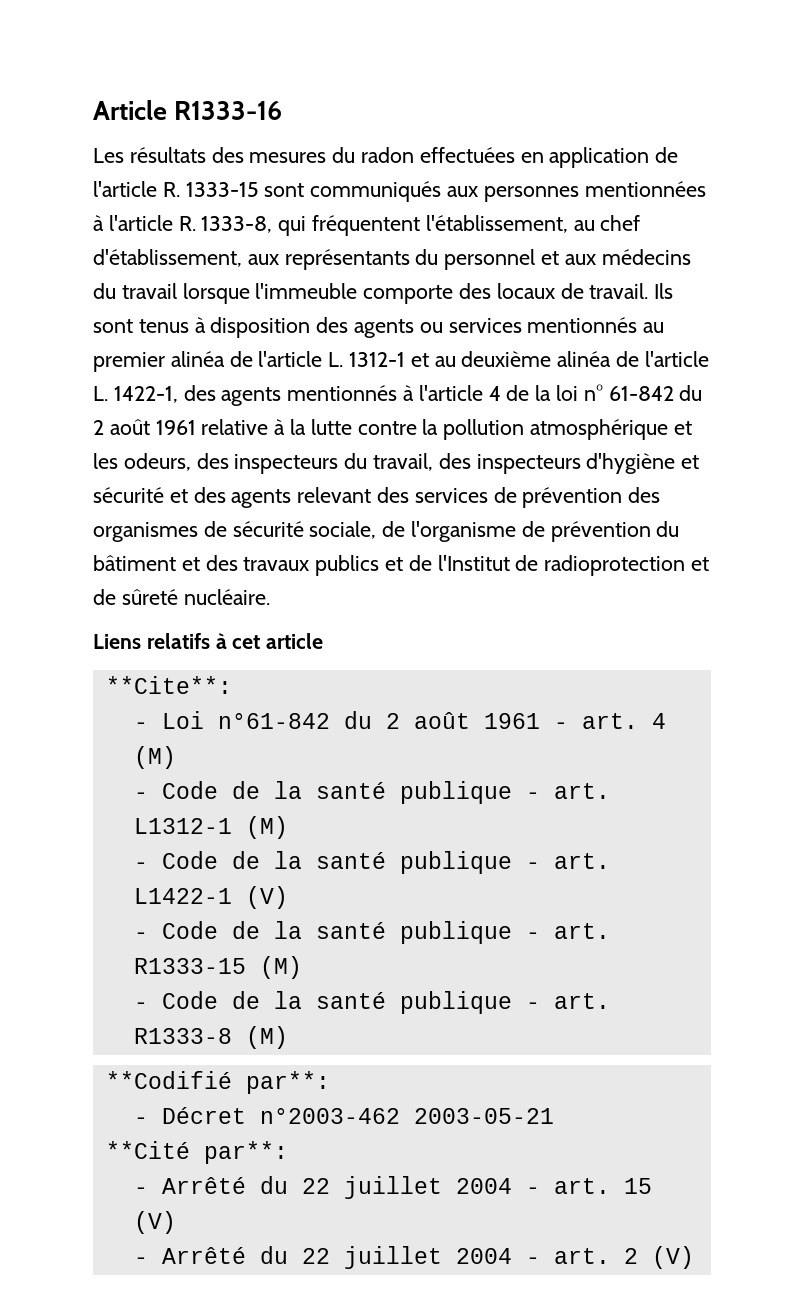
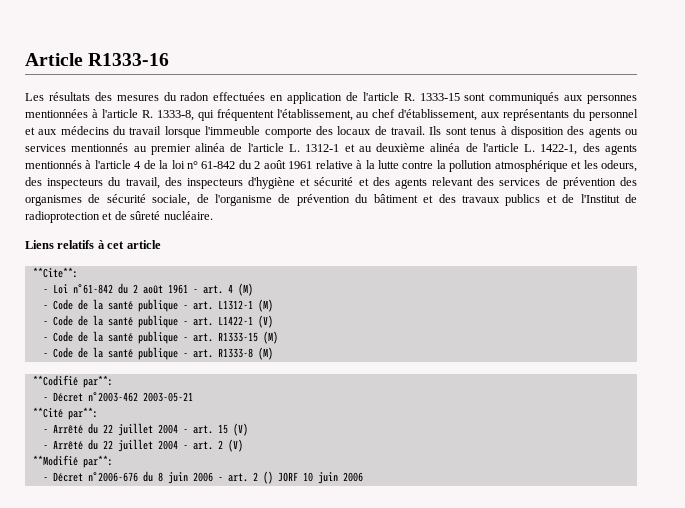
+ **Modifié par**:
+ - Décret n°2006-676 du 8 juin 2006 - art. 2 () JORF 10 juin 2006

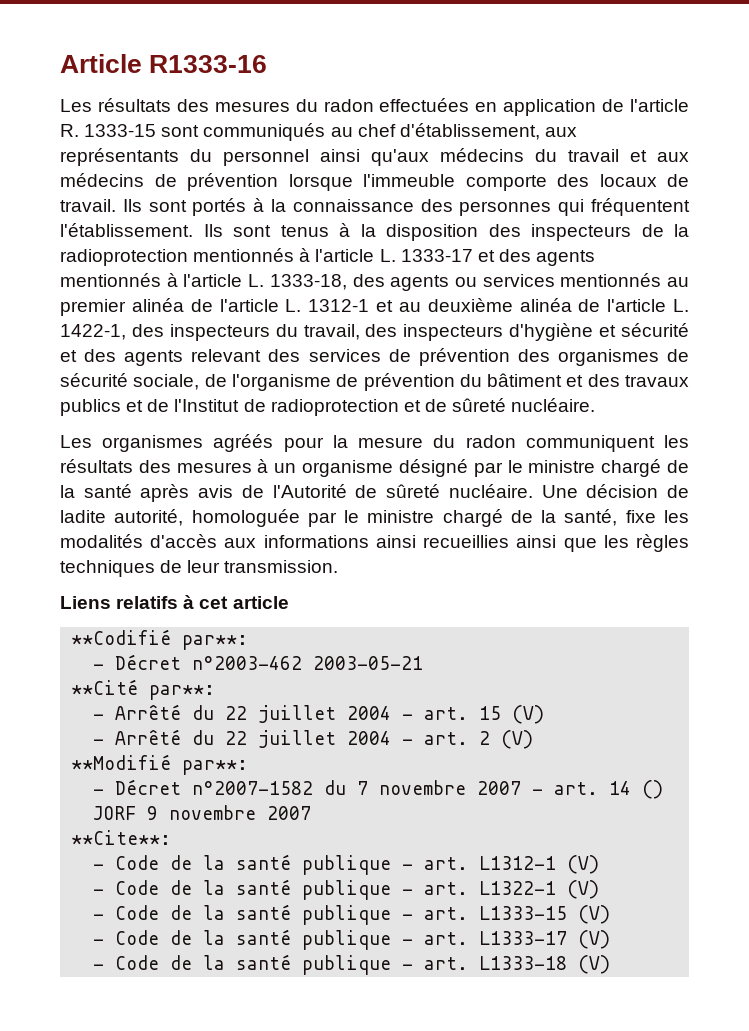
- Les résultats des mesures du radon effectuées en application de l'article R. 1333-15 sont communiqués aux personnes mentionnées à l'article R. 1333-8, qui fréquentent l'établissement, au chef d'établissement, aux représentants du personnel et aux médecins du travail lorsque l'immeuble comporte des locaux de travail.
+ Les résultats des mesures du radon effectuées en application de l'article R. 1333-15 sont communiqués au chef d'établissement, aux représentants du personnel ainsi qu'aux médecins du travail et aux médecins de prévention lorsque l'immeuble comporte des locaux de travail.
- Ils sont tenus à disposition des agents ou services mentionnés au premier alinéa de l'article L. 1312-1 et au deuxième alinéa de l'article L. 1422-1, des agents mentionnés à l'article 4 de la loi n° 61-842 du 2 août 1961 relative à la lutte contre la pollution atmosphérique et les odeurs, des inspecteurs du travail, des inspecteurs d'hygiène et sécurité et des agents relevant des services de prévention des organismes de sécurité sociale, de l'organisme de prévention du bâtiment et des travaux publics et de l'Institut de radioprotection et de sûreté nucléaire.
+ Ils sont portés à la connaissance des personnes qui fréquentent l'établissement. Ils sont tenus à la disposition des inspecteurs de la radioprotection mentionnés à l'article L. 1333-17 et des agents mentionnés à l'article L. 1333-18, des agents ou services mentionnés au premier alinéa de l'article L. 1312-1 et au deuxième alinéa de l'article L. 1422-1, des inspecteurs du travail, des inspecteurs d'hygiène et sécurité et des agents relevant des services de prévention des organismes de sécurité sociale, de l'organisme de prévention du bâtiment et des travaux publics et de l'Institut de radioprotection et de sûreté nucléaire.
+ Les organismes agréés pour la mesure du radon communiquent les résultats des mesures à un organisme désigné par le ministre chargé de la santé après avis de l'Autorité de sûreté nucléaire. Une décision de ladite autorité, homologuée par le ministre chargé de la santé, fixe les modalités d'accès aux informations ainsi recueillies ainsi que les règles techniques de leur transmission.
- **Cite**:
- - Loi n°61-842 du 2 août 1961 - art. 4 (M)
- - Code de la santé publique - art. L1312-1 (M)
- - Code de la santé publique - art. L1422-1 (V)
- - Code de la santé publique - art. R1333-15 (M)
- - Code de la santé publique - art. R1333-8 (M)
- - Décret n°2006-676 du 8 juin 2006 - art. 2 () JORF 10 juin 2006
+ - Décret n°2007-1582 du 7 novembre 2007 - art. 14 () JORF 9 novembre 2007
+ **Cite**:
+ - Code de la santé publique - art. L1312-1 (V)
+ - Code de la santé publique - art. L1322-1 (V)
+ - Code de la santé publique - art. L1333-15 (V)
+ - Code de la santé publique - art. L1333-17 (V)
+ - Code de la santé publique - art. L1333-18 (V)

